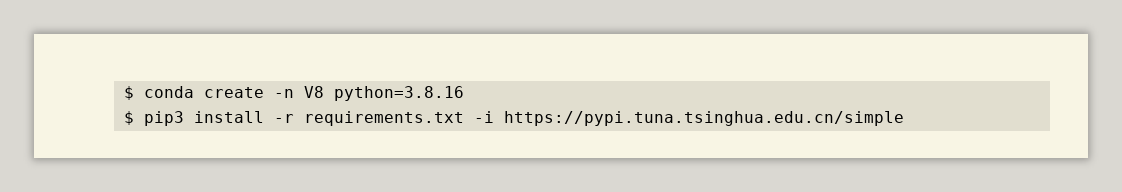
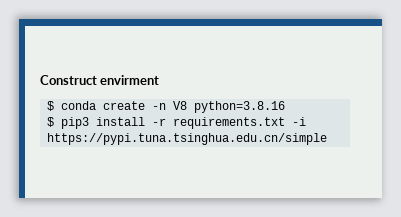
+ Construct envirment

